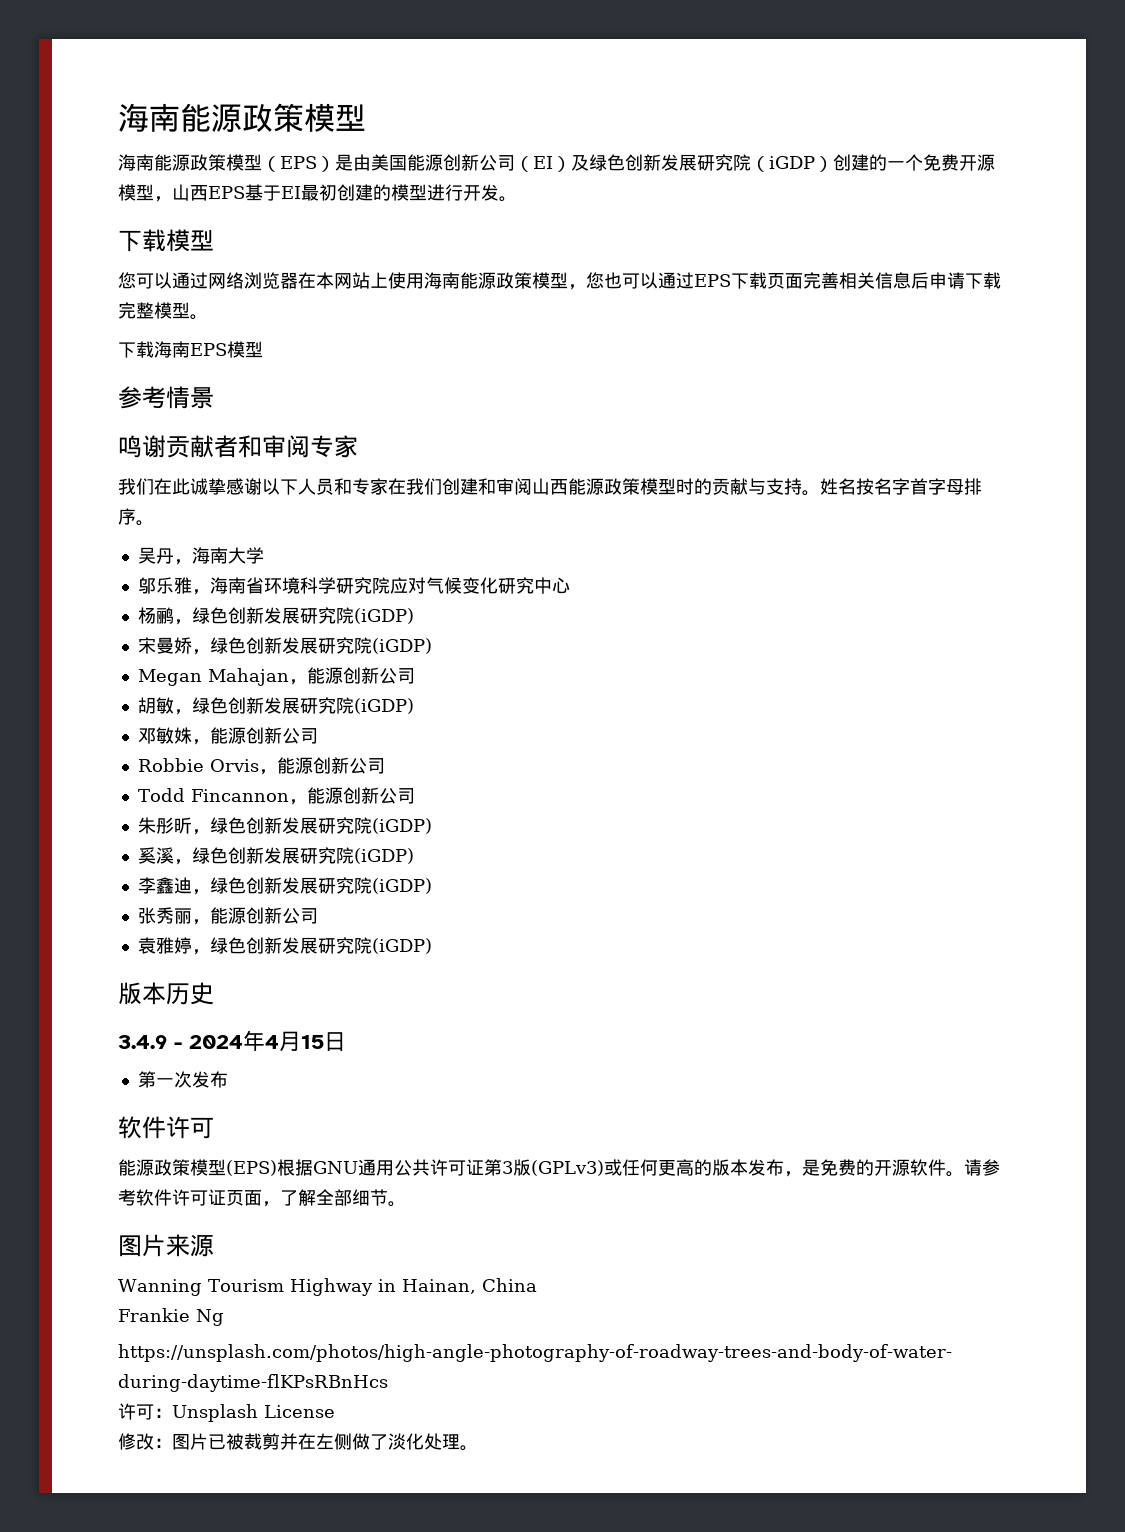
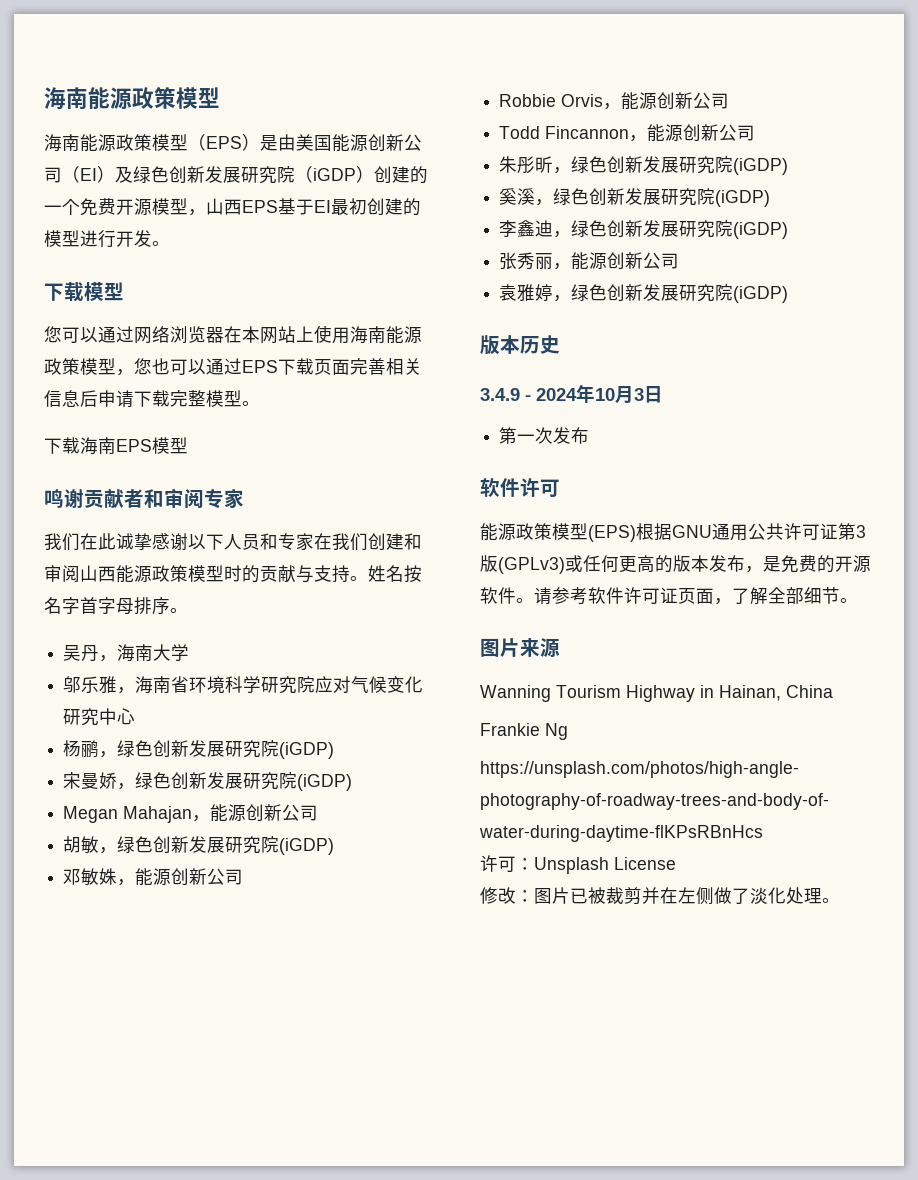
- 参考情景
- 3.4.9 - 2024年4月15日
+ 3.4.9 - 2024年10月3日

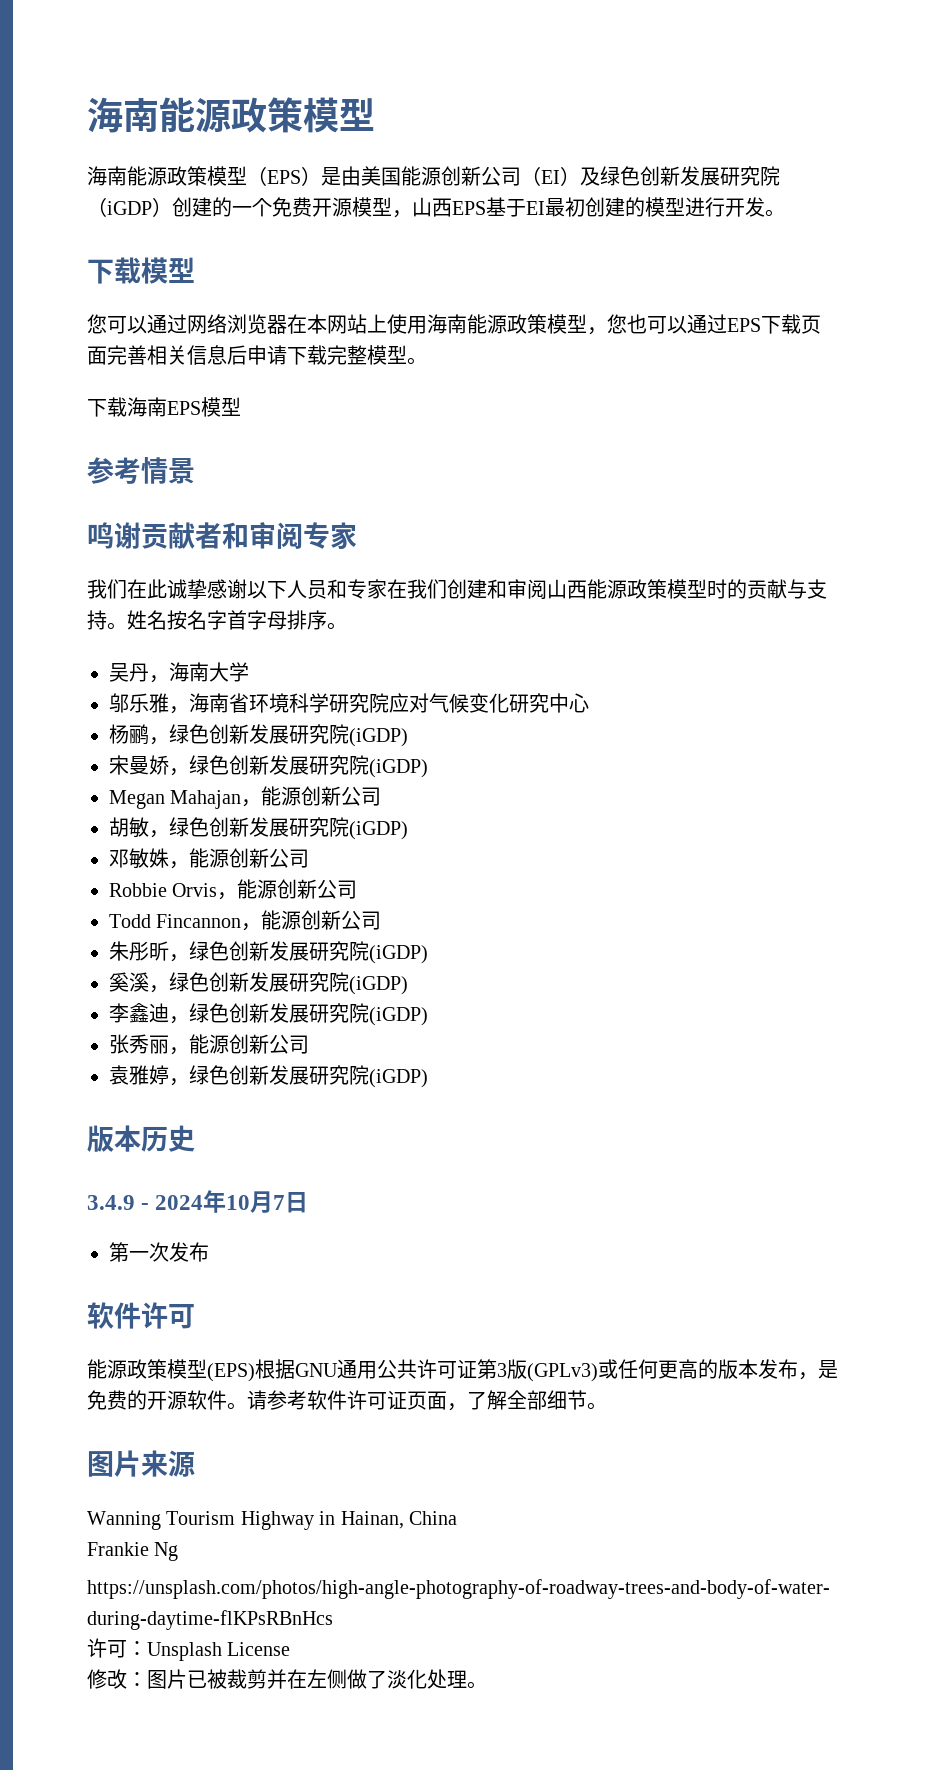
+ 参考情景
- 3.4.9 - 2024年10月3日
+ 3.4.9 - 2024年10月7日

